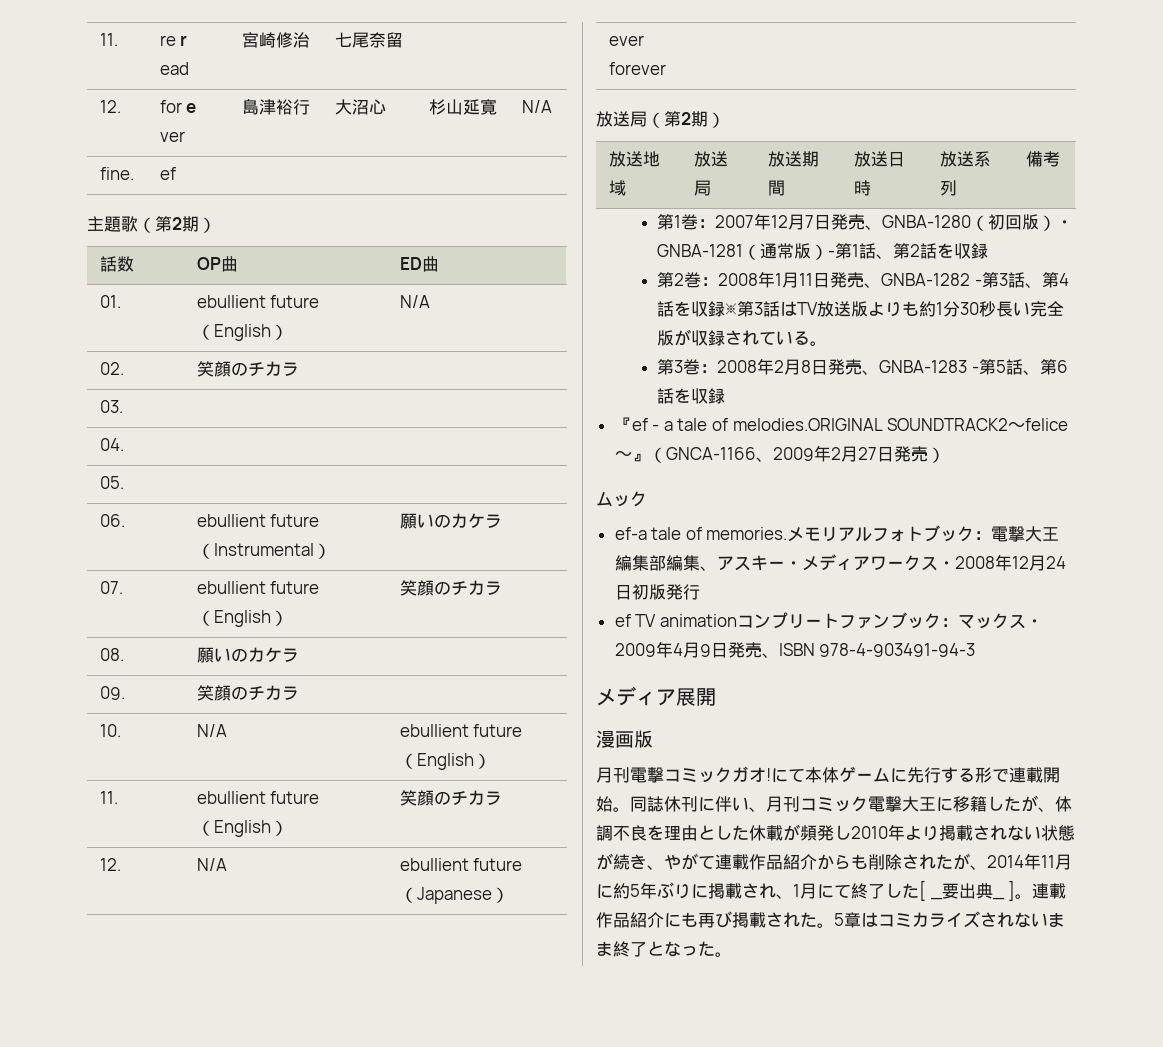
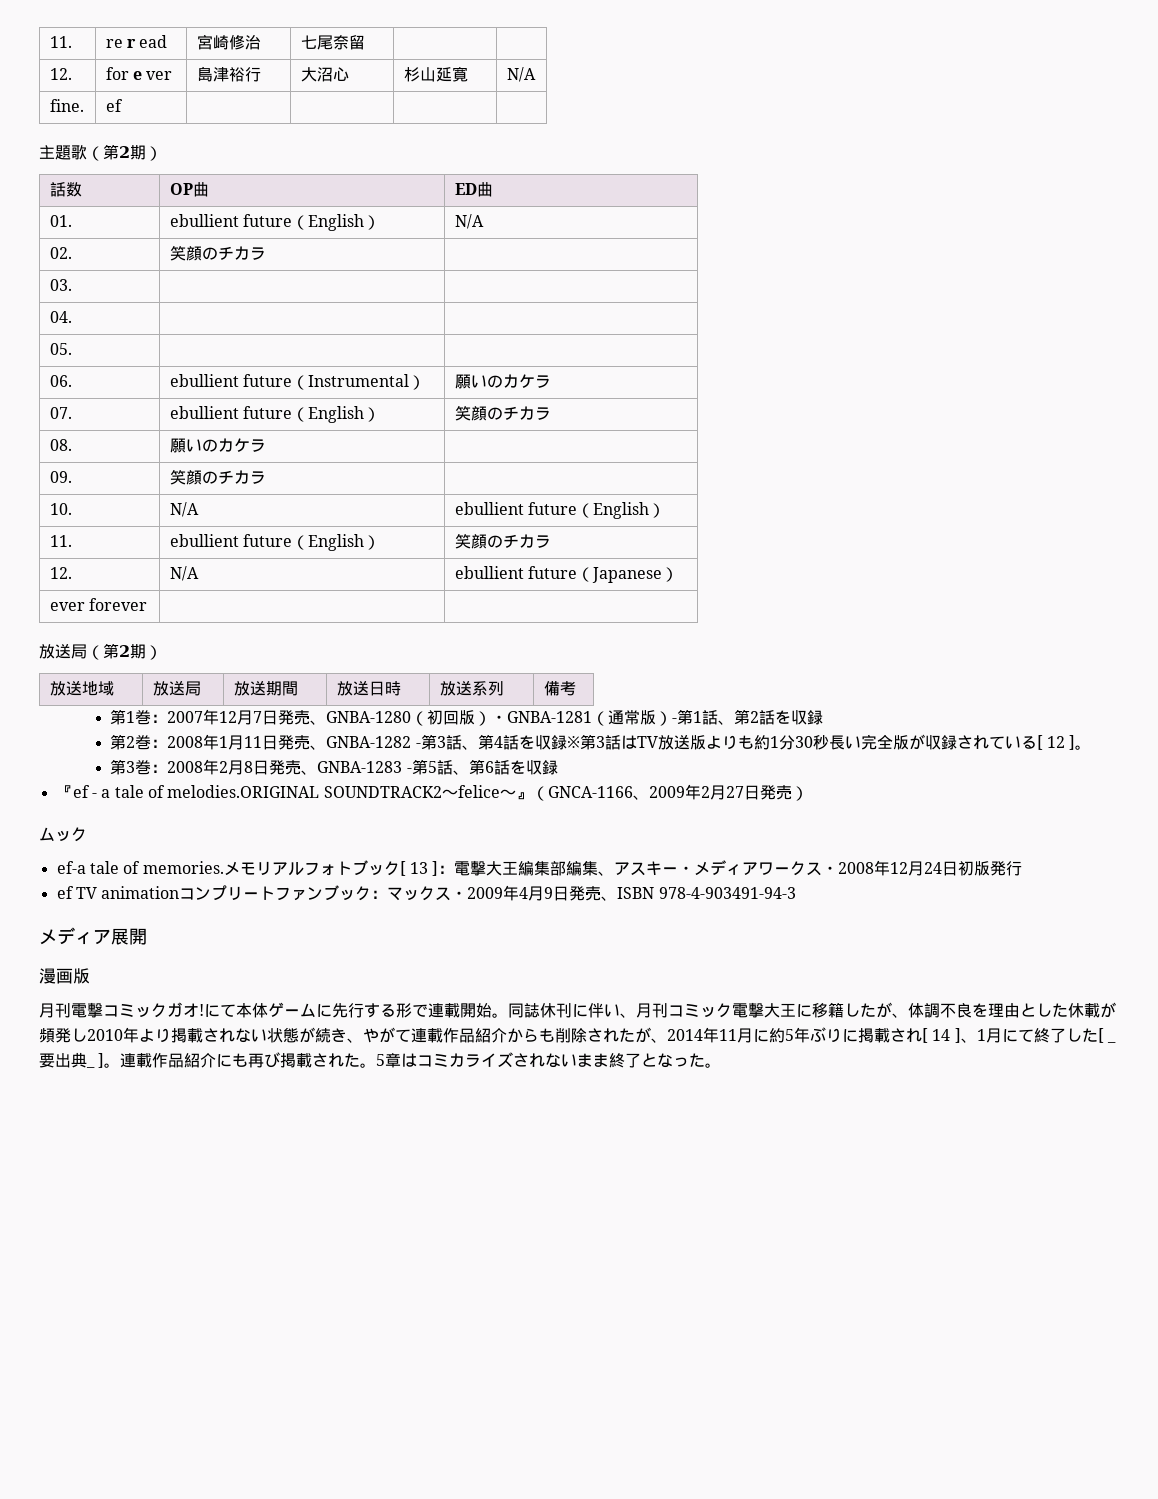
- 第2巻：2008年1月11日発売、GNBA-1282 -第3話、第4話を収録※第3話はTV放送版よりも約1分30秒長い完全版が収録されている。
+ 第2巻：2008年1月11日発売、GNBA-1282 -第3話、第4話を収録※第3話はTV放送版よりも約1分30秒長い完全版が収録されている[ 12 ]。
- メモリアルフォトブック：電撃大王編集部編集、アスキー・メディアワークス・2008年12月24日初版発行
+ メモリアルフォトブック[ 13 ]：電撃大王編集部編集、アスキー・メディアワークス・2008年12月24日初版発行
- 同誌休刊に伴い、月刊コミック電撃大王に移籍したが、体調不良を理由とした休載が頻発し2010年より掲載されない状態が続き、やがて連載作品紹介からも削除されたが、2014年11月に約5年ぶりに掲載され、1月にて終了した[ _要出典_ ]。
+ 同誌休刊に伴い、月刊コミック電撃大王に移籍したが、体調不良を理由とした休載が頻発し2010年より掲載されない状態が続き、やがて連載作品紹介からも削除されたが、2014年11月に約5年ぶりに掲載され[ 14 ]、1月にて終了した[ _要出典_ ]。

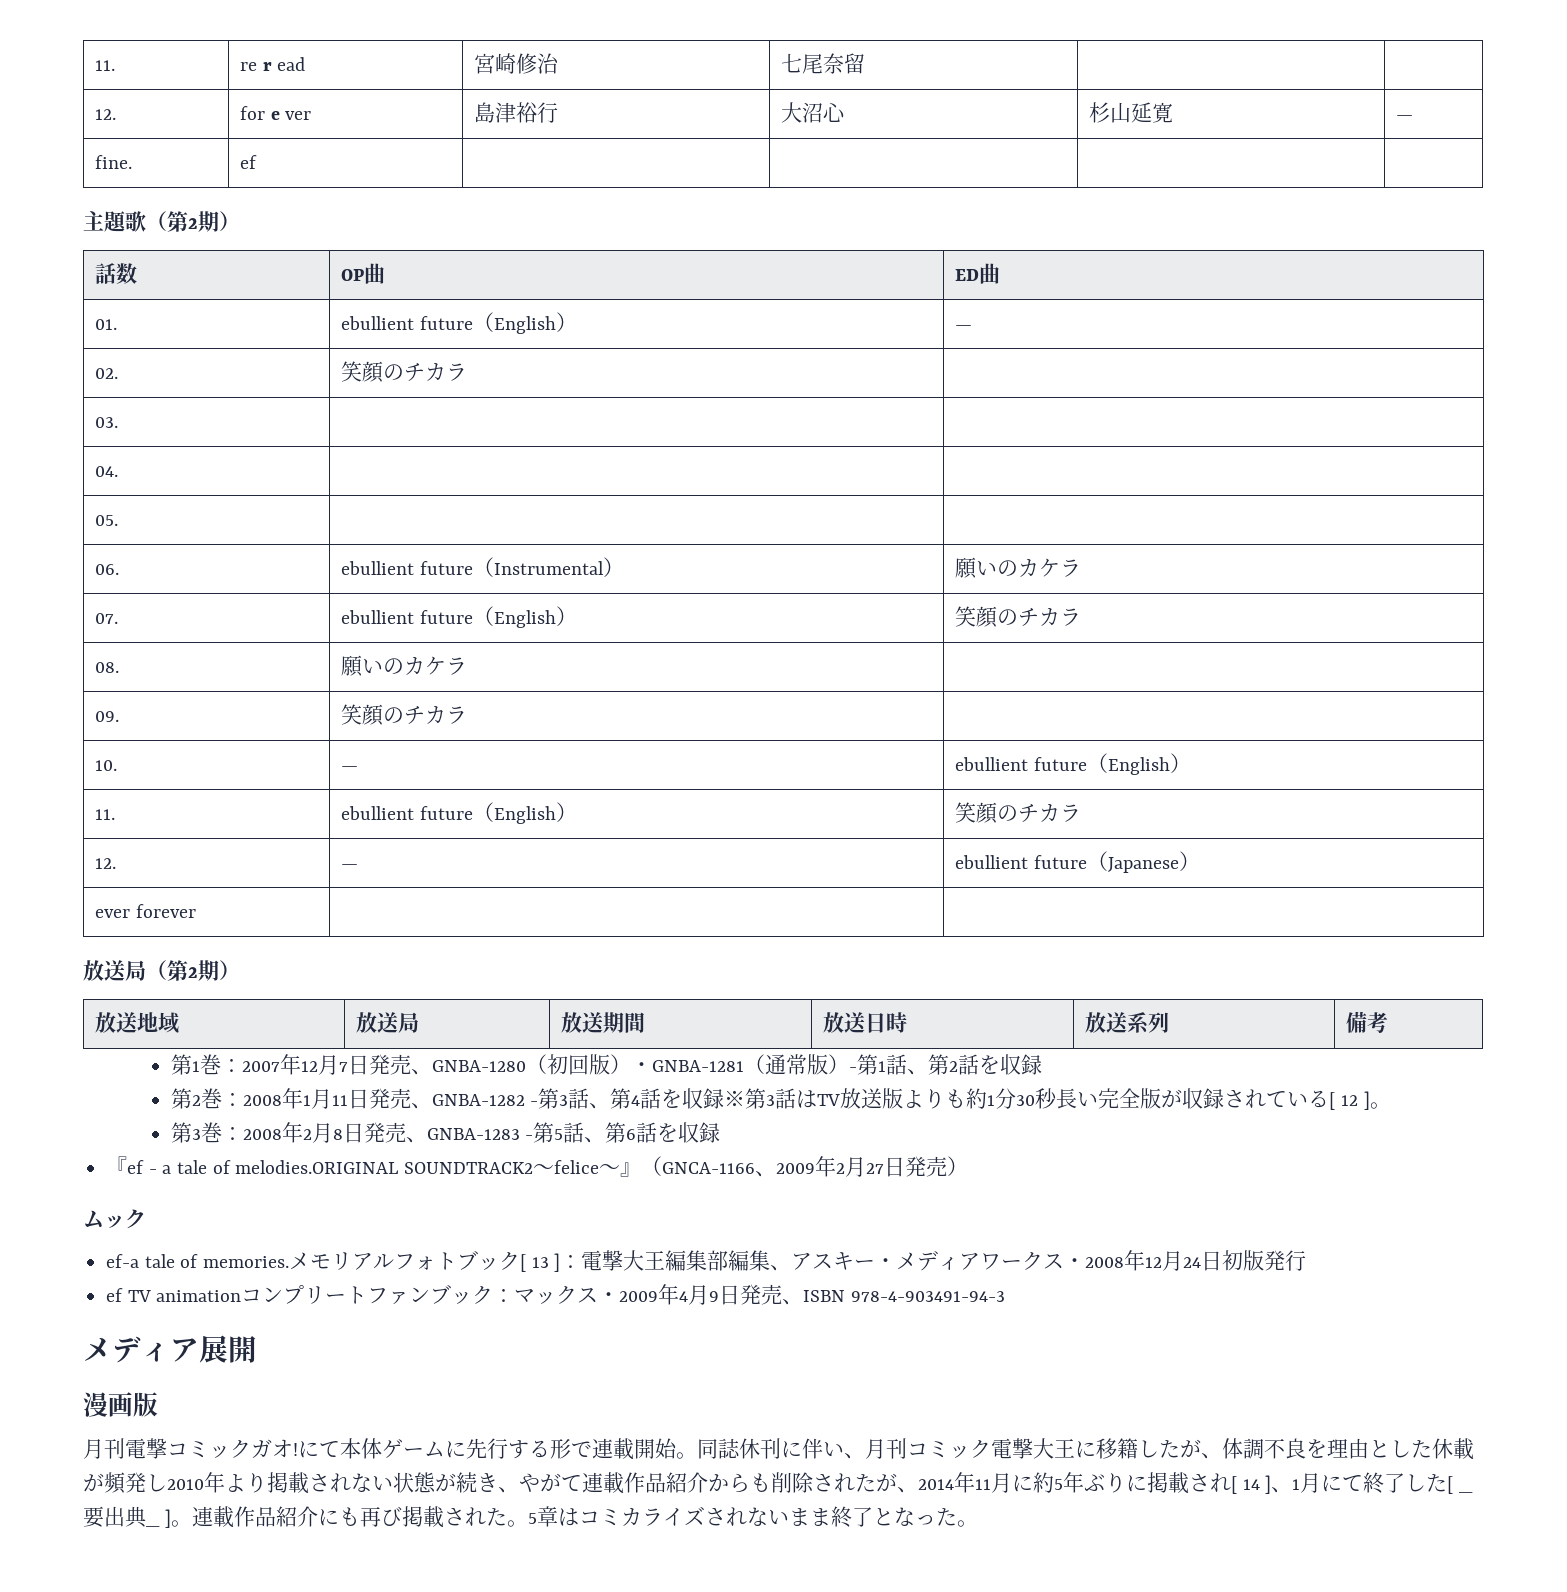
- 12. | for e ver | 島津裕行 | 大沼心 | 杉山延寛 | N/A
+ 12. | for e ver | 島津裕行 | 大沼心 | 杉山延寛 | —
- 01. | ebullient future（English） | N/A
+ 01. | ebullient future（English） | —
- 10. | N/A | ebullient future（English）
+ 10. | — | ebullient future（English）
- 12. | N/A | ebullient future（Japanese）
+ 12. | — | ebullient future（Japanese）

